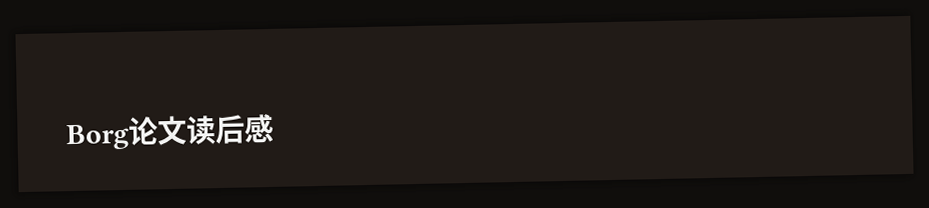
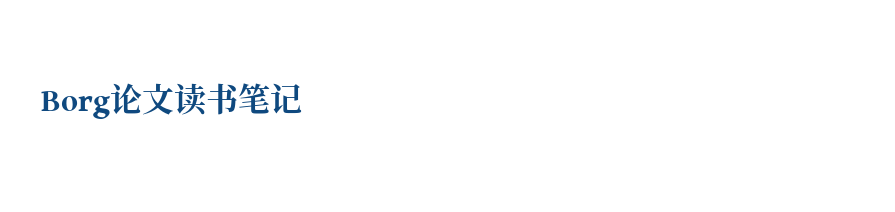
- Borg论文读后感
+ Borg论文读书笔记

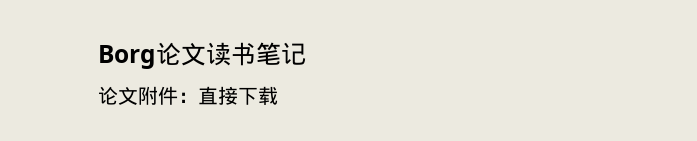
+ 论文附件：直接下载

